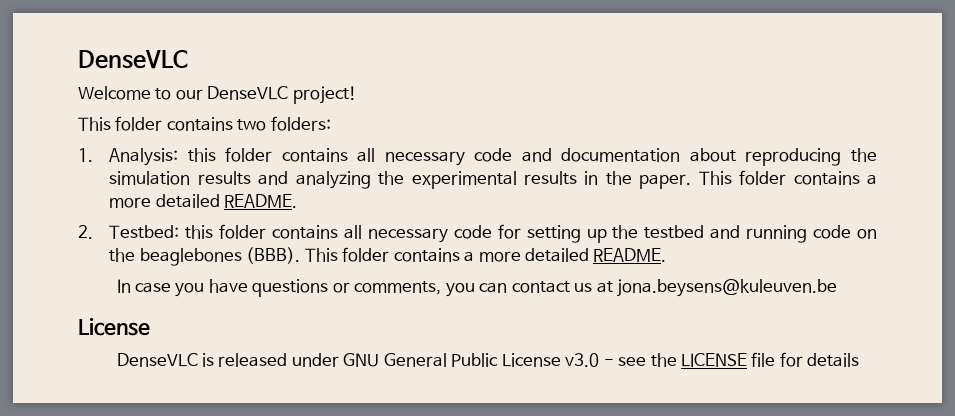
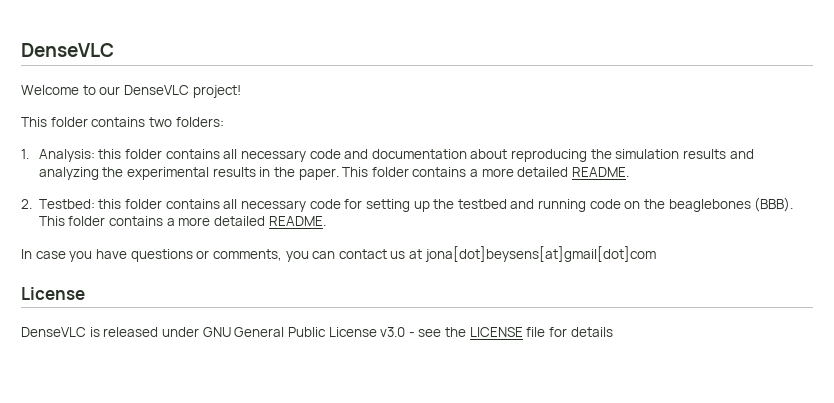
- In case you have questions or comments, you can contact us at jona.beysens@kuleuven.be
+ In case you have questions or comments, you can contact us at jona[dot]beysens[at]gmail[dot]com

